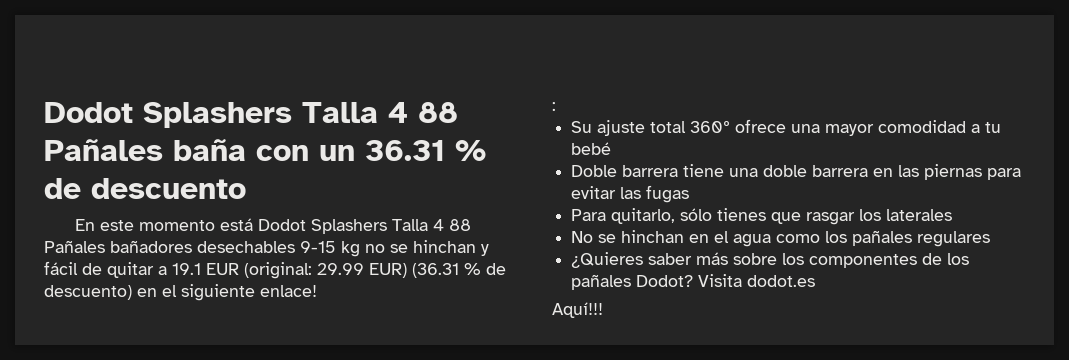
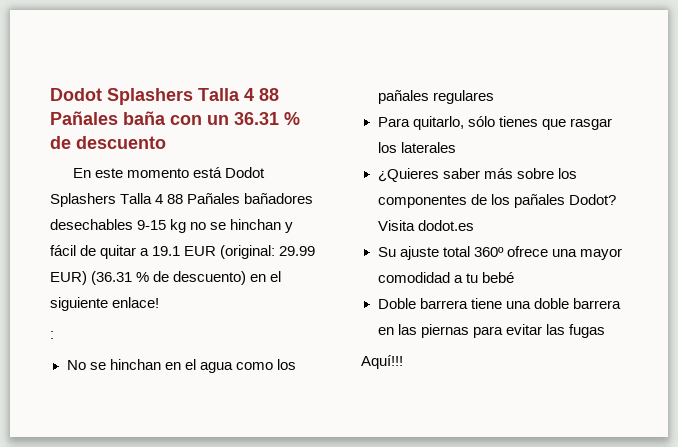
+ No se hinchan en el agua como los pañales regulares
+ Para quitarlo, sólo tienes que rasgar los laterales
+ ¿Quieres saber más sobre los componentes de los pañales Dodot? Visita dodot.es
- Para quitarlo, sólo tienes que rasgar los laterales
- No se hinchan en el agua como los pañales regulares
- ¿Quieres saber más sobre los componentes de los pañales Dodot? Visita dodot.es

